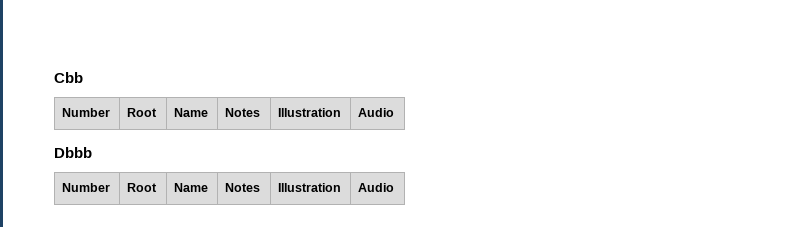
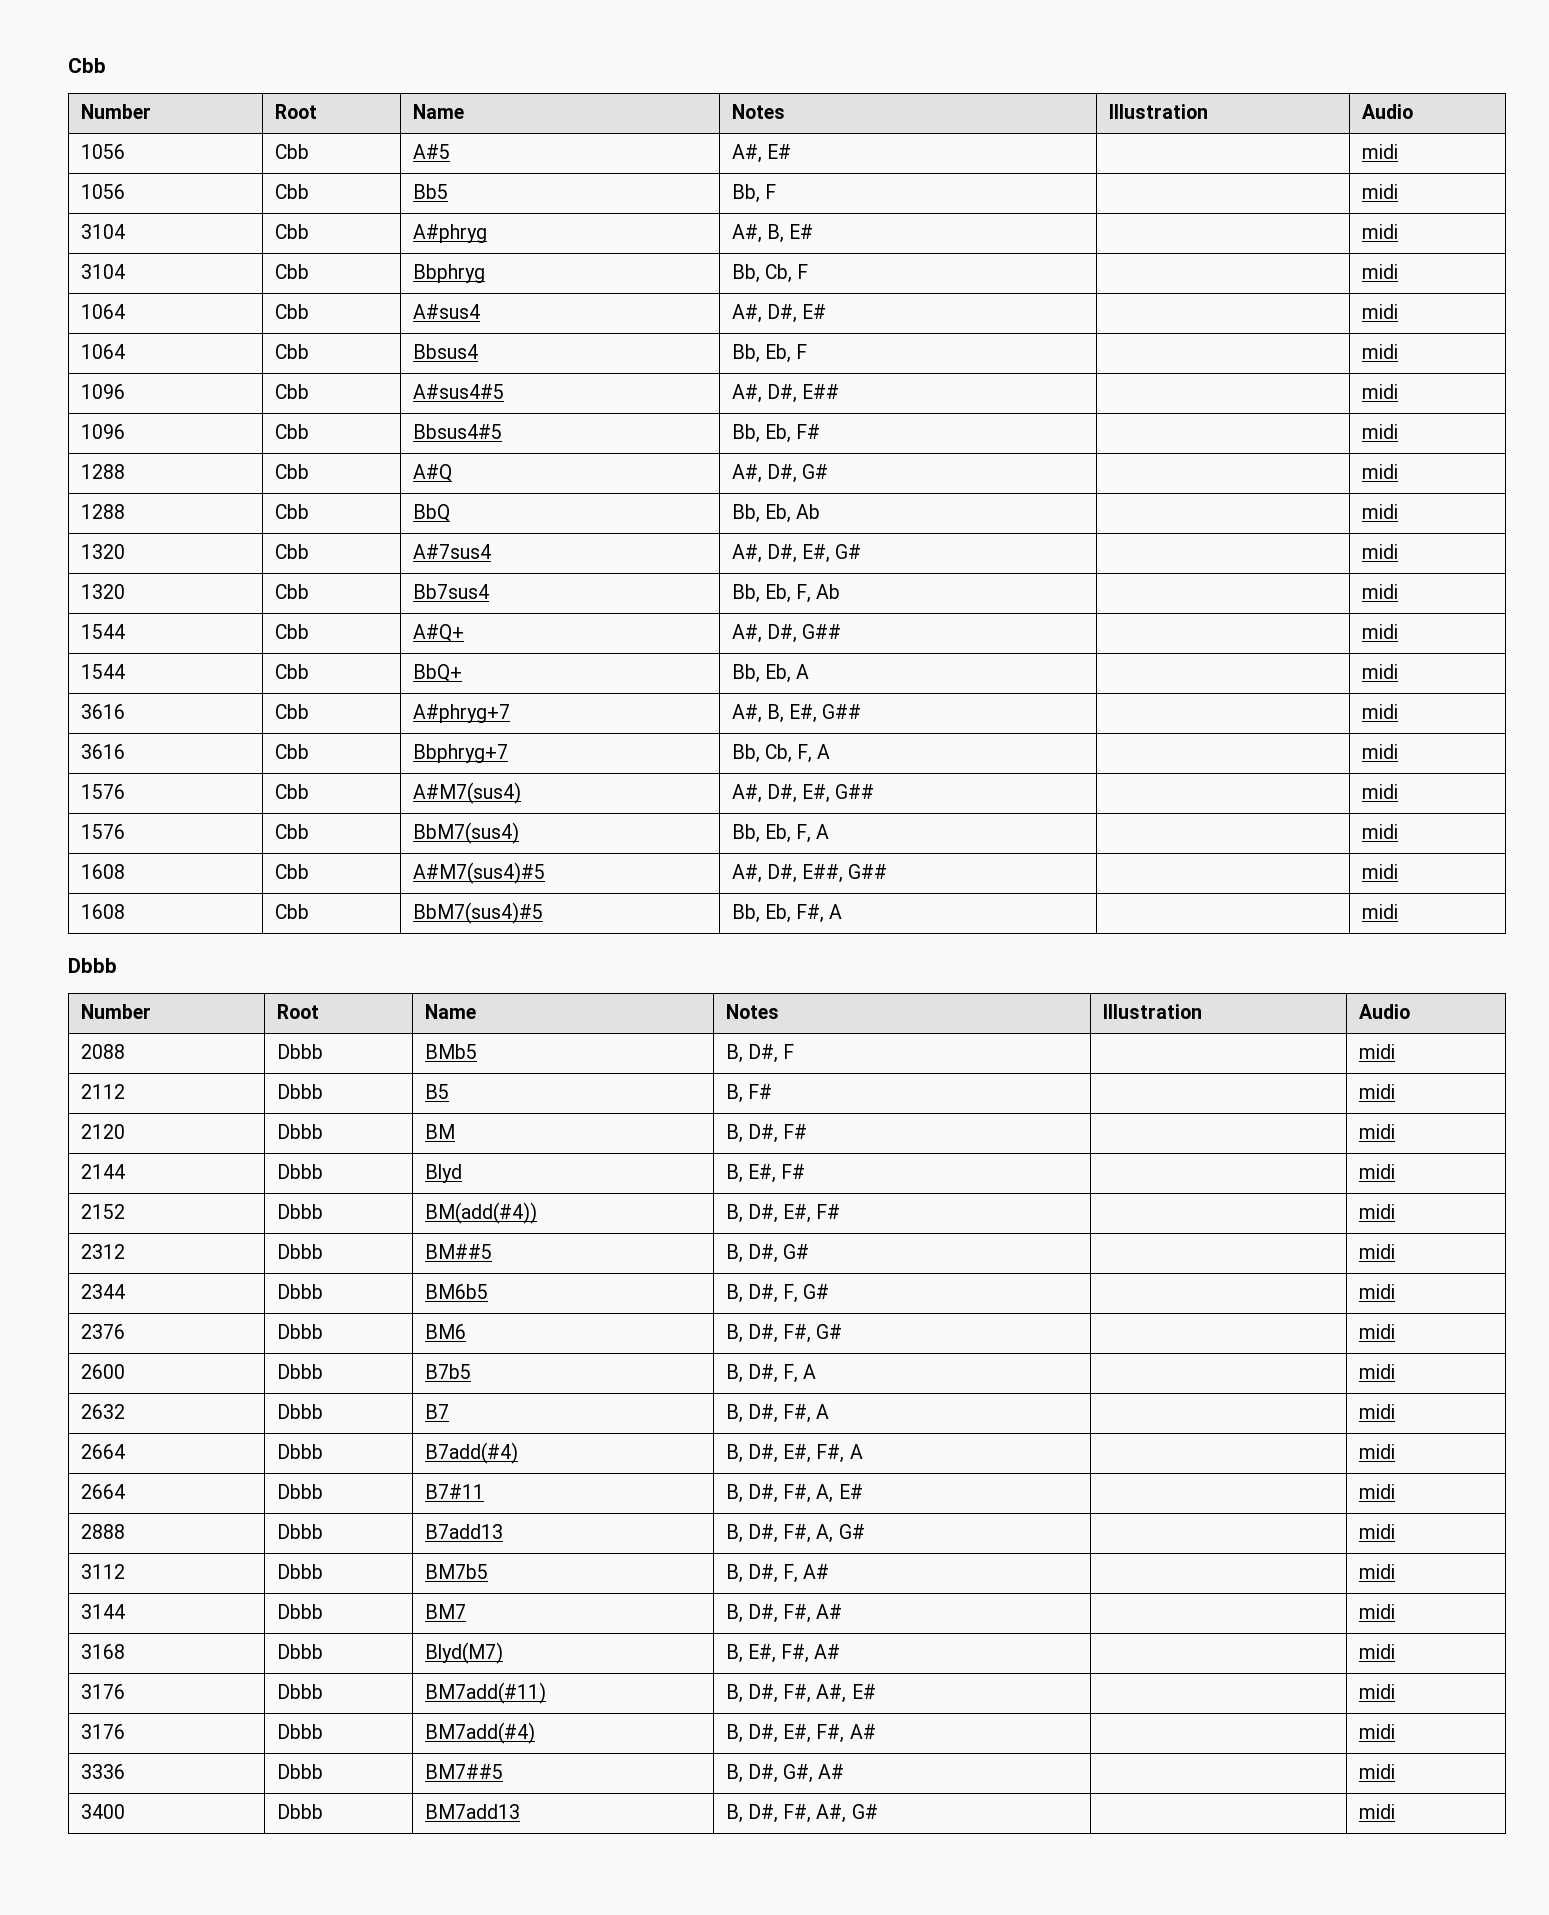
+ 1056 | Cbb | A#5 | A#, E# | | midi
+ 1056 | Cbb | Bb5 | Bb, F | | midi
+ 3104 | Cbb | A#phryg | A#, B, E# | | midi
+ 3104 | Cbb | Bbphryg | Bb, Cb, F | | midi
+ 1064 | Cbb | A#sus4 | A#, D#, E# | | midi
+ 1064 | Cbb | Bbsus4 | Bb, Eb, F | | midi
+ 1096 | Cbb | A#sus4#5 | A#, D#, E## | | midi
+ 1096 | Cbb | Bbsus4#5 | Bb, Eb, F# | | midi
+ 1288 | Cbb | A#Q | A#, D#, G# | | midi
+ 1288 | Cbb | BbQ | Bb, Eb, Ab | | midi
+ 1320 | Cbb | A#7sus4 | A#, D#, E#, G# | | midi
+ 1320 | Cbb | Bb7sus4 | Bb, Eb, F, Ab | | midi
+ 1544 | Cbb | A#Q+ | A#, D#, G## | | midi
+ 1544 | Cbb | BbQ+ | Bb, Eb, A | | midi
+ 3616 | Cbb | A#phryg+7 | A#, B, E#, G## | | midi
+ 3616 | Cbb | Bbphryg+7 | Bb, Cb, F, A | | midi
+ 1576 | Cbb | A#M7(sus4) | A#, D#, E#, G## | | midi
+ 1576 | Cbb | BbM7(sus4) | Bb, Eb, F, A | | midi
+ 1608 | Cbb | A#M7(sus4)#5 | A#, D#, E##, G## | | midi
+ 1608 | Cbb | BbM7(sus4)#5 | Bb, Eb, F#, A | | midi
+ 2088 | Dbbb | BMb5 | B, D#, F | | midi
+ 2112 | Dbbb | B5 | B, F# | | midi
+ 2120 | Dbbb | BM | B, D#, F# | | midi
+ 2144 | Dbbb | Blyd | B, E#, F# | | midi
+ 2152 | Dbbb | BM(add(#4)) | B, D#, E#, F# | | midi
+ 2312 | Dbbb | BM##5 | B, D#, G# | | midi
+ 2344 | Dbbb | BM6b5 | B, D#, F, G# | | midi
+ 2376 | Dbbb | BM6 | B, D#, F#, G# | | midi
+ 2600 | Dbbb | B7b5 | B, D#, F, A | | midi
+ 2632 | Dbbb | B7 | B, D#, F#, A | | midi
+ 2664 | Dbbb | B7add(#4) | B, D#, E#, F#, A | | midi
+ 2664 | Dbbb | B7#11 | B, D#, F#, A, E# | | midi
+ 2888 | Dbbb | B7add13 | B, D#, F#, A, G# | | midi
+ 3112 | Dbbb | BM7b5 | B, D#, F, A# | | midi
+ 3144 | Dbbb | BM7 | B, D#, F#, A# | | midi
+ 3168 | Dbbb | Blyd(M7) | B, E#, F#, A# | | midi
+ 3176 | Dbbb | BM7add(#11) | B, D#, F#, A#, E# | | midi
+ 3176 | Dbbb | BM7add(#4) | B, D#, E#, F#, A# | | midi
+ 3336 | Dbbb | BM7##5 | B, D#, G#, A# | | midi
+ 3400 | Dbbb | BM7add13 | B, D#, F#, A#, G# | | midi

